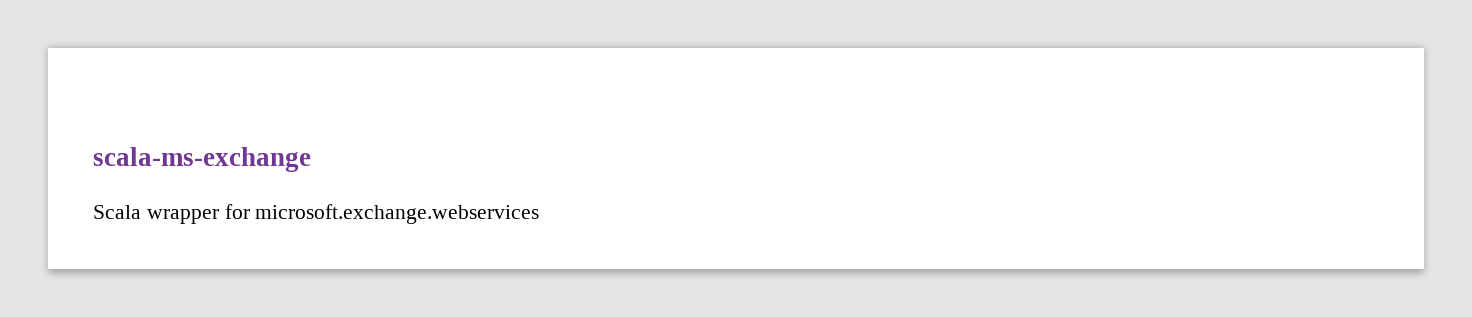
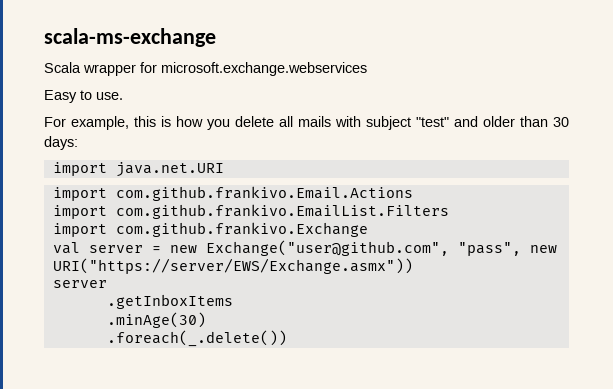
+ Easy to use.
+ For example, this is how you delete all mails with subject "test" and older than 30 days:
+ import java.net.URI
+ import com.github.frankivo.Email.Actions
+ import com.github.frankivo.EmailList.Filters
+ import com.github.frankivo.Exchange
+ val server = new Exchange("user@github.com", "pass", new URI("https://server/EWS/Exchange.asmx"))
+ server
+ .getInboxItems
+ .minAge(30)
+ .foreach(_.delete())

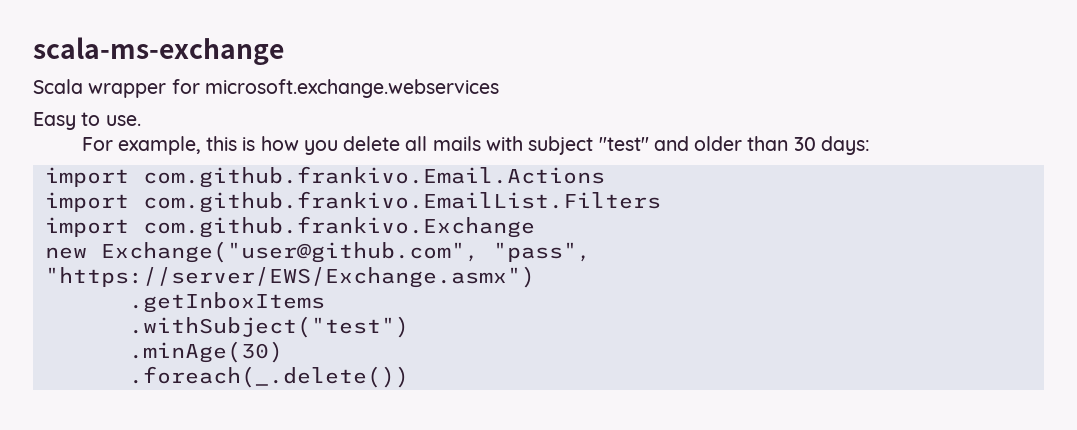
- import java.net.URI
- val server = new Exchange("user@github.com", "pass", new URI("https://server/EWS/Exchange.asmx"))
- server
+ new Exchange("user@github.com", "pass", "https://server/EWS/Exchange.asmx")
+ .withSubject("test")

